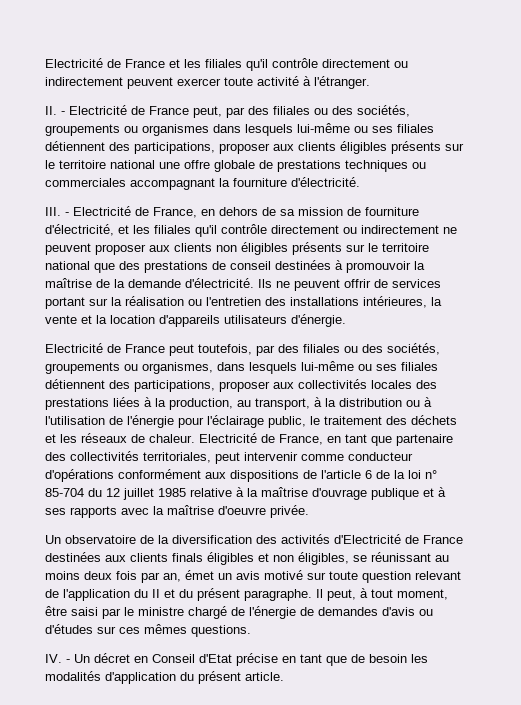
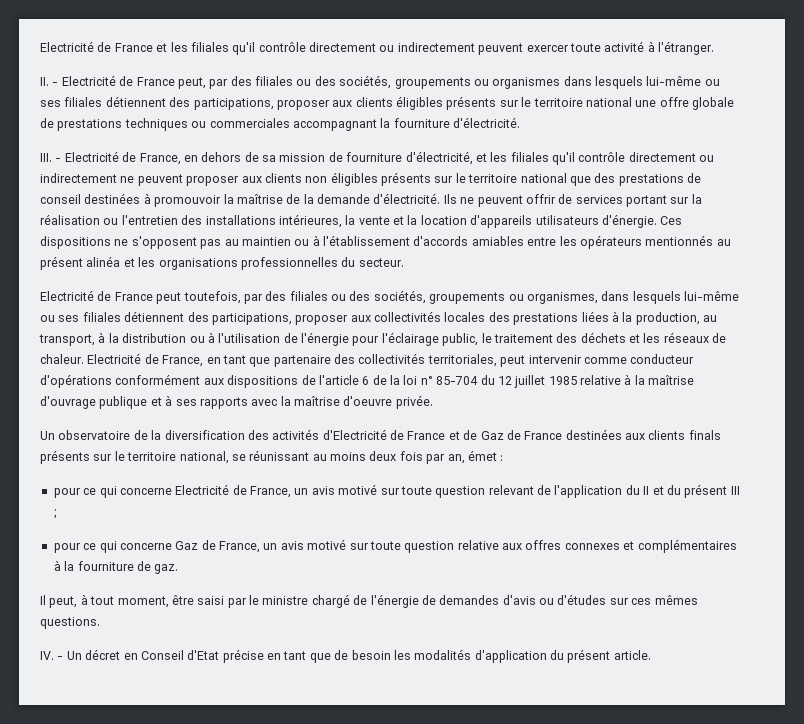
+ Ces dispositions ne s'opposent pas au maintien ou à l'établissement d'accords amiables entre les opérateurs mentionnés au présent alinéa et les organisations professionnelles du secteur.
- Un observatoire de la diversification des activités d'Electricité de France destinées aux clients finals éligibles et non éligibles, se réunissant au moins deux fois par an, émet un avis motivé sur toute question relevant de l'application du II et du présent paragraphe. Il peut, à tout moment, être saisi par le ministre chargé de l'énergie de demandes d'avis ou d'études sur ces mêmes questions.
+ Un observatoire de la diversification des activités d'Electricité de France et de Gaz de France destinées aux clients finals présents sur le territoire national, se réunissant au moins deux fois par an, émet :
+ pour ce qui concerne Electricité de France, un avis motivé sur toute question relevant de l'application du II et du présent III ;
+ pour ce qui concerne Gaz de France, un avis motivé sur toute question relative aux offres connexes et complémentaires à la fourniture de gaz.
+ Il peut, à tout moment, être saisi par le ministre chargé de l'énergie de demandes d'avis ou d'études sur ces mêmes questions.

